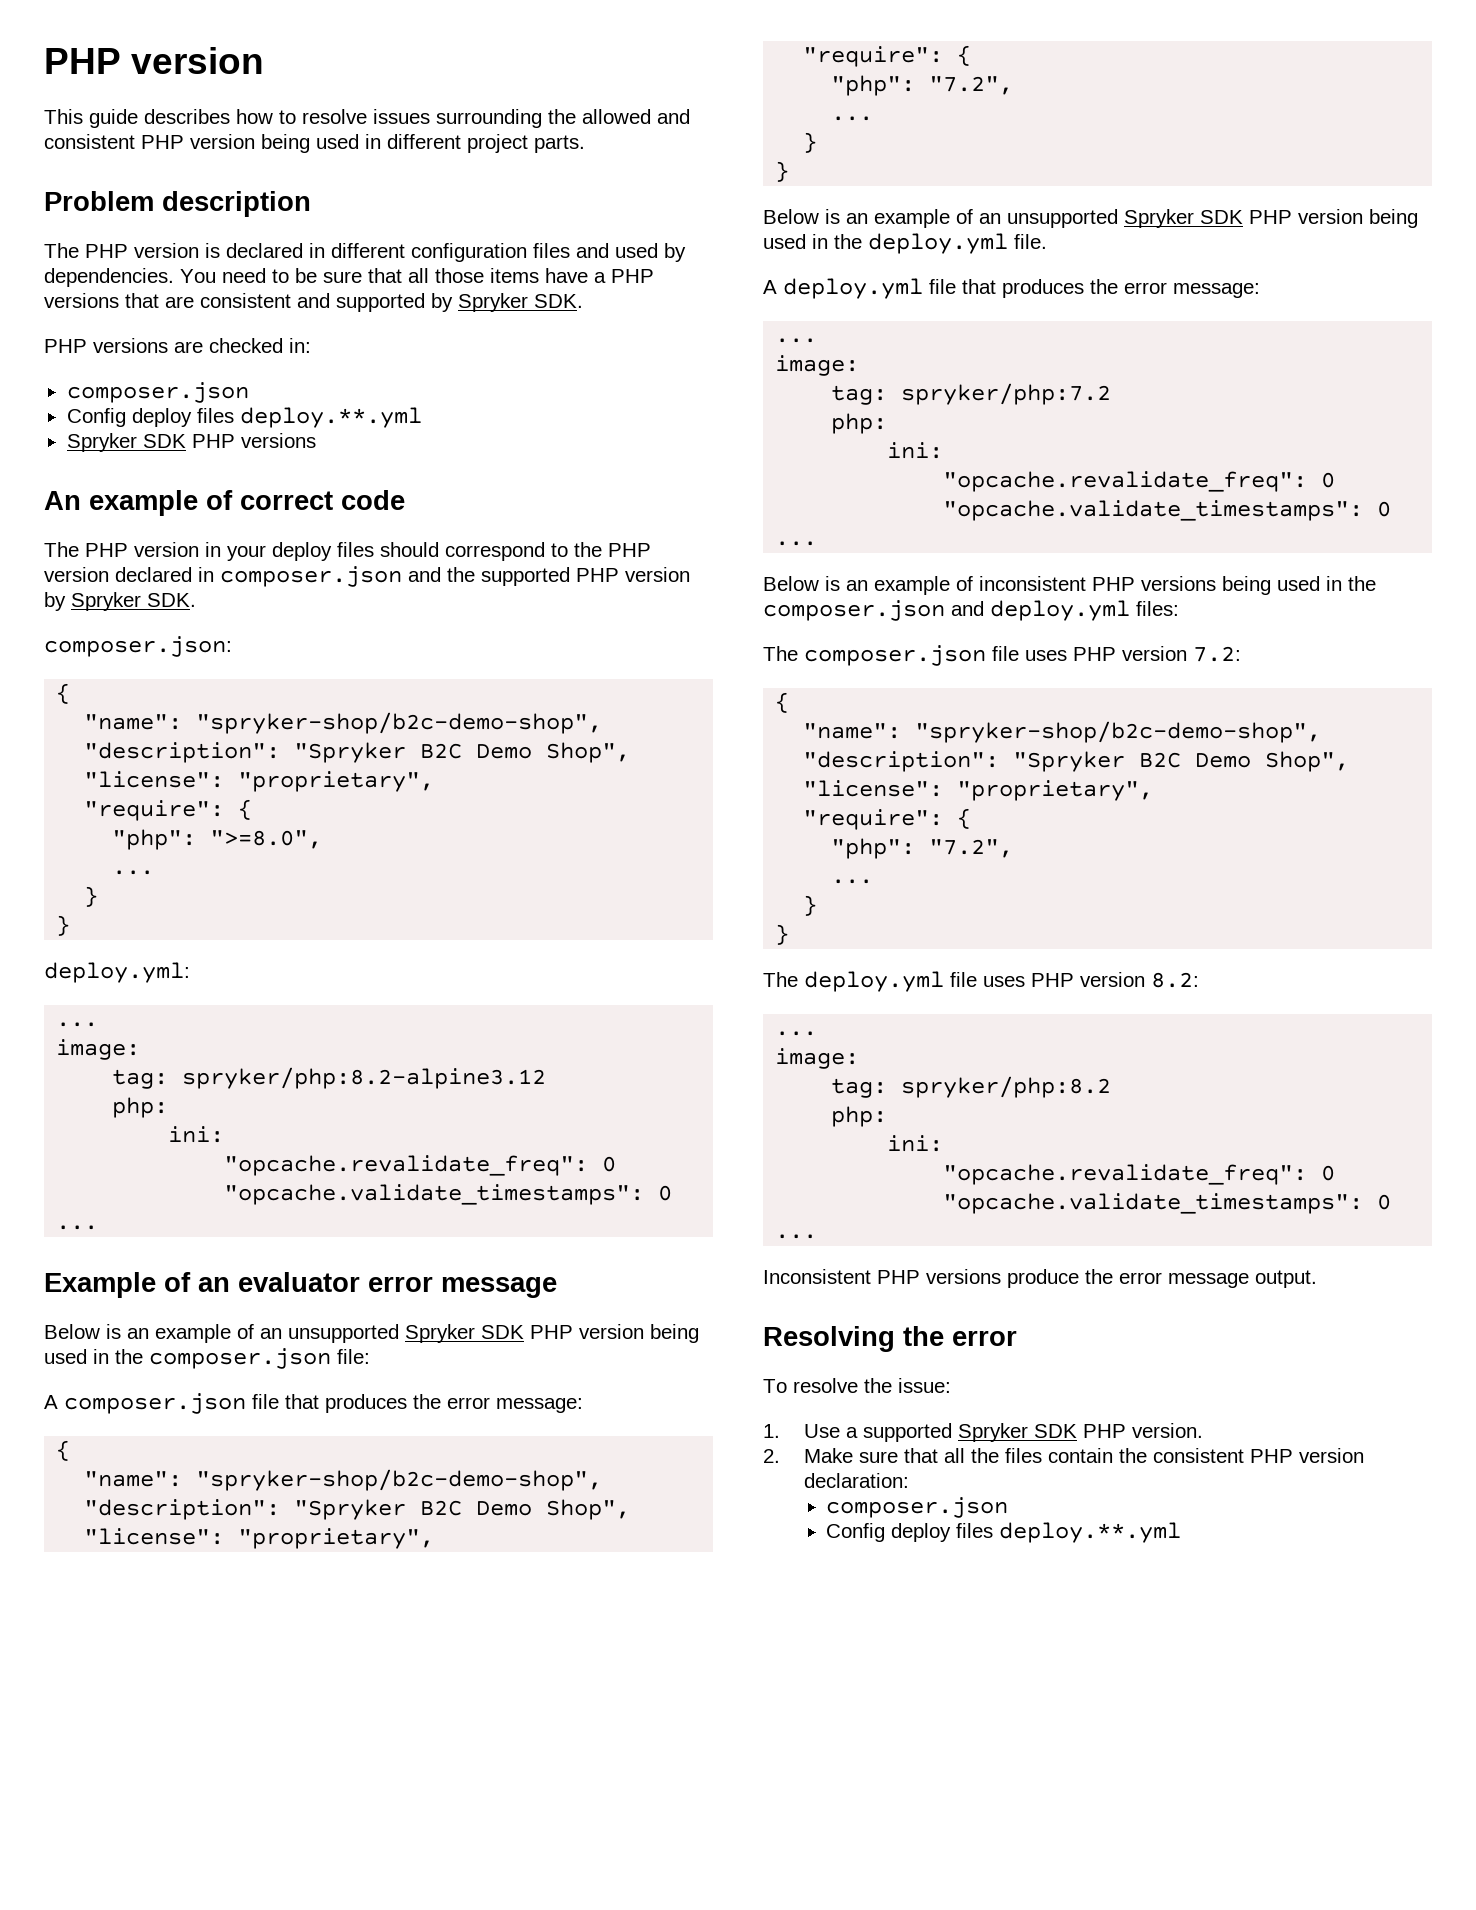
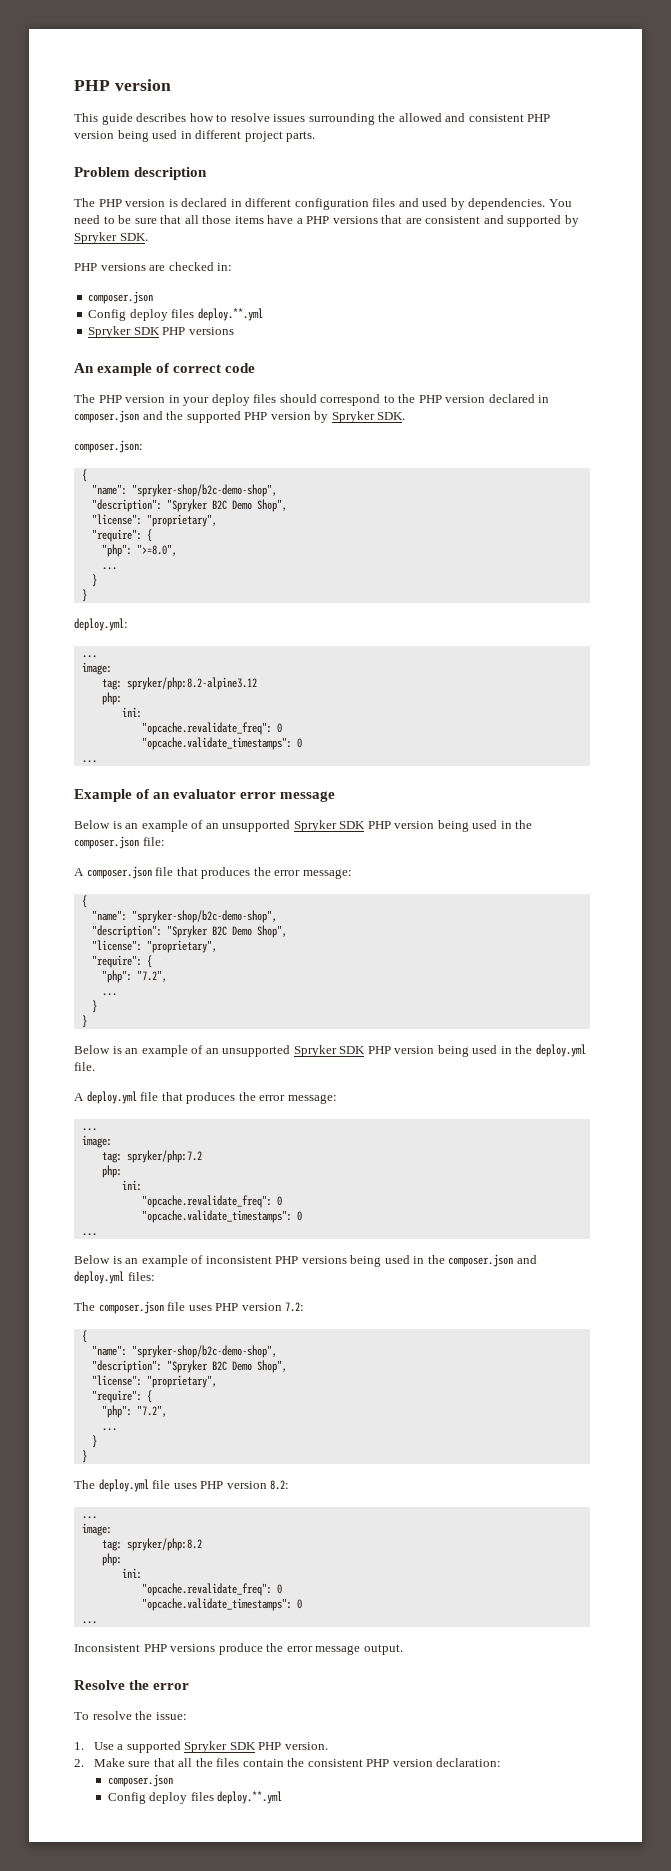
- Resolving the error
+ Resolve the error

